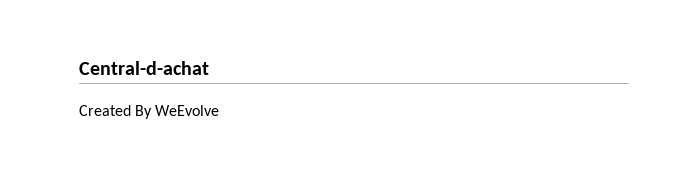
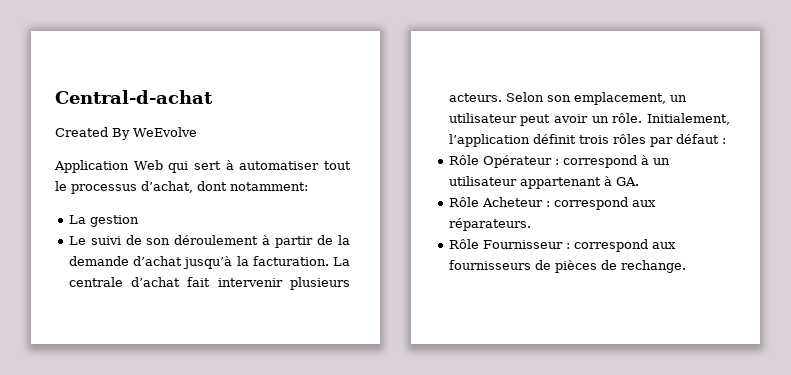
+ Application Web qui sert à automatiser tout le processus d’achat, dont notamment:
+ La gestion
+ Le suivi de son déroulement à partir de la demande d’achat jusqu’à la facturation. La centrale d’achat fait intervenir plusieurs acteurs. Selon son emplacement, un utilisateur peut avoir un rôle. Initialement, l’application définit trois rôles par défaut :
+ Rôle Opérateur : correspond à un utilisateur appartenant à GA.
+ Rôle Acheteur : correspond aux réparateurs.
+ Rôle Fournisseur : correspond aux fournisseurs de pièces de rechange.

